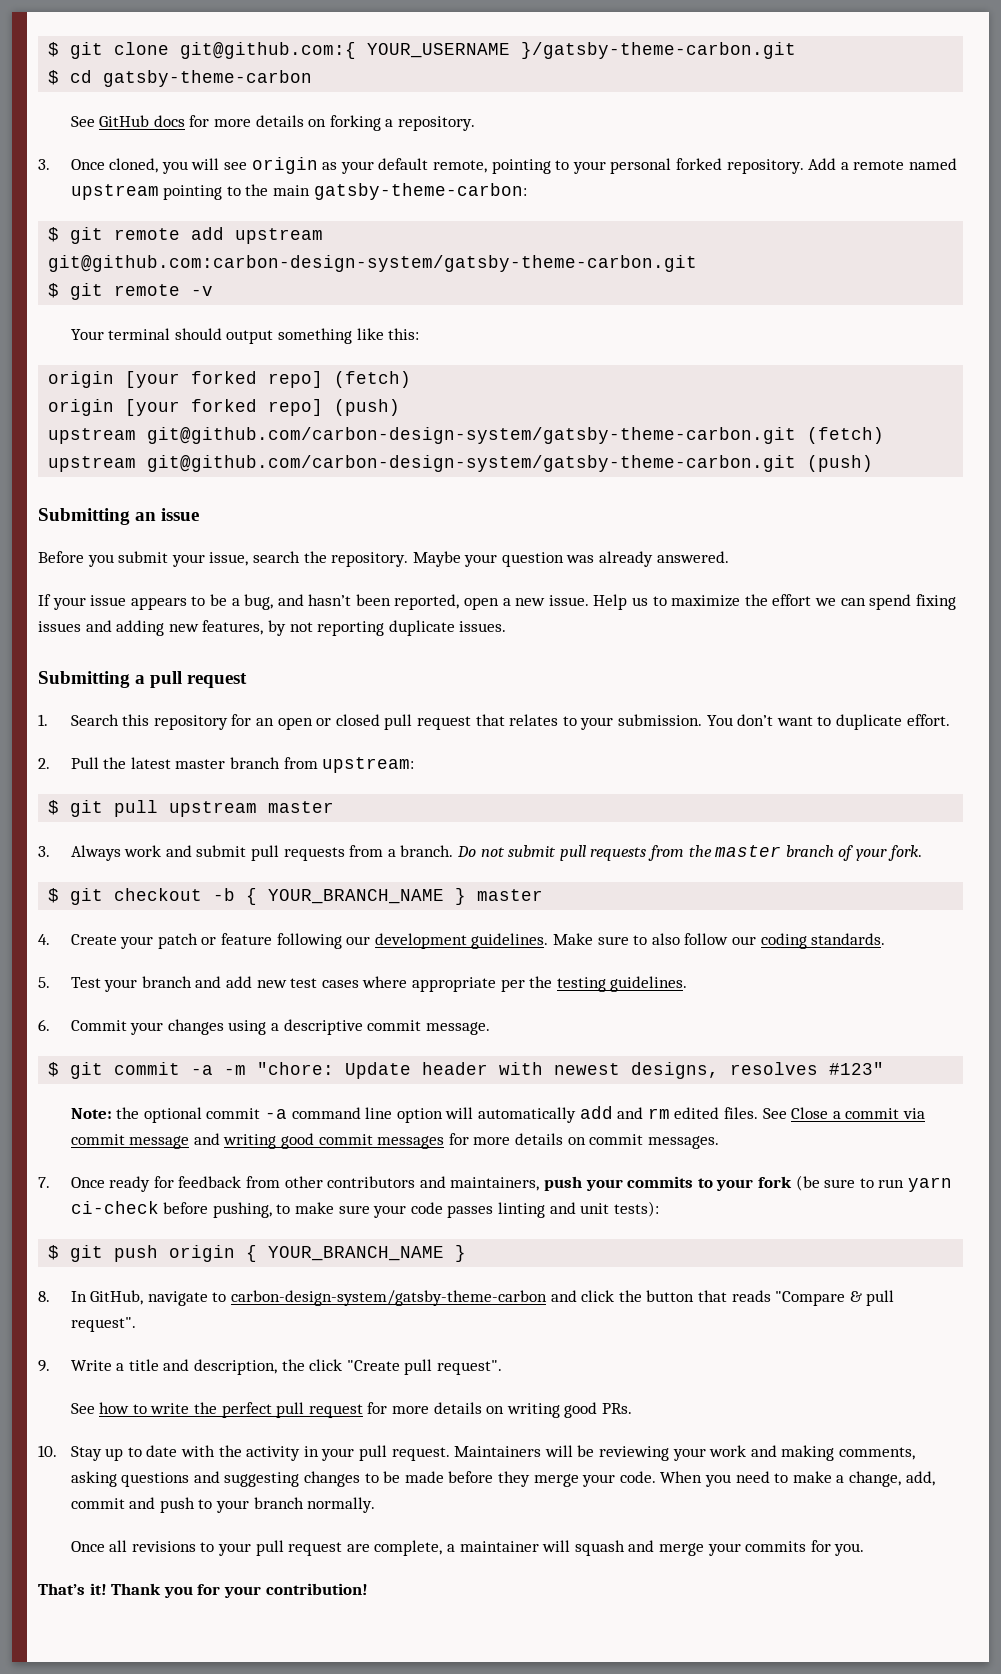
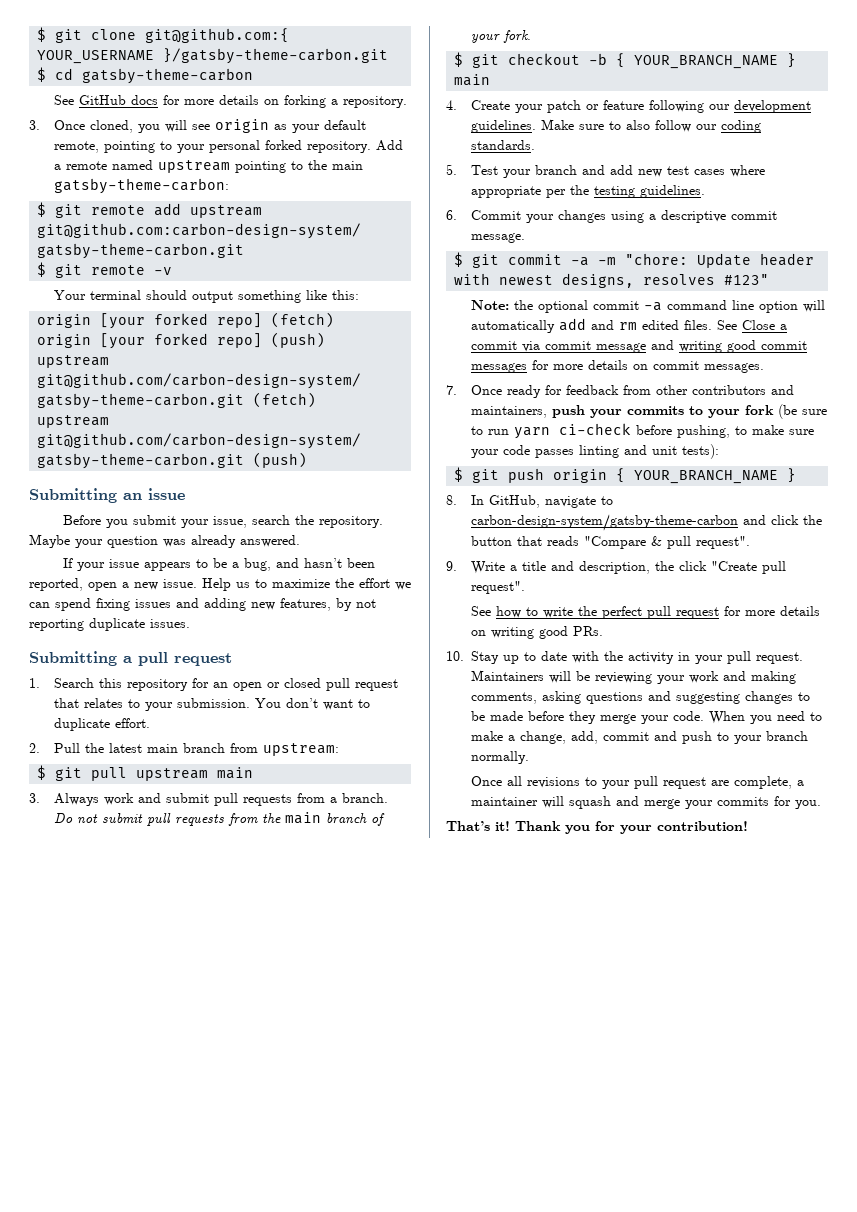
- 2. Pull the latest master branch from upstream:
+ 2. Pull the latest main branch from upstream:
- $ git pull upstream master
+ $ git pull upstream main
- Do not submit pull requests from the master branch of your fork.
+ Do not submit pull requests from the main branch of your fork.
- $ git checkout -b { YOUR_BRANCH_NAME } master
+ $ git checkout -b { YOUR_BRANCH_NAME } main

